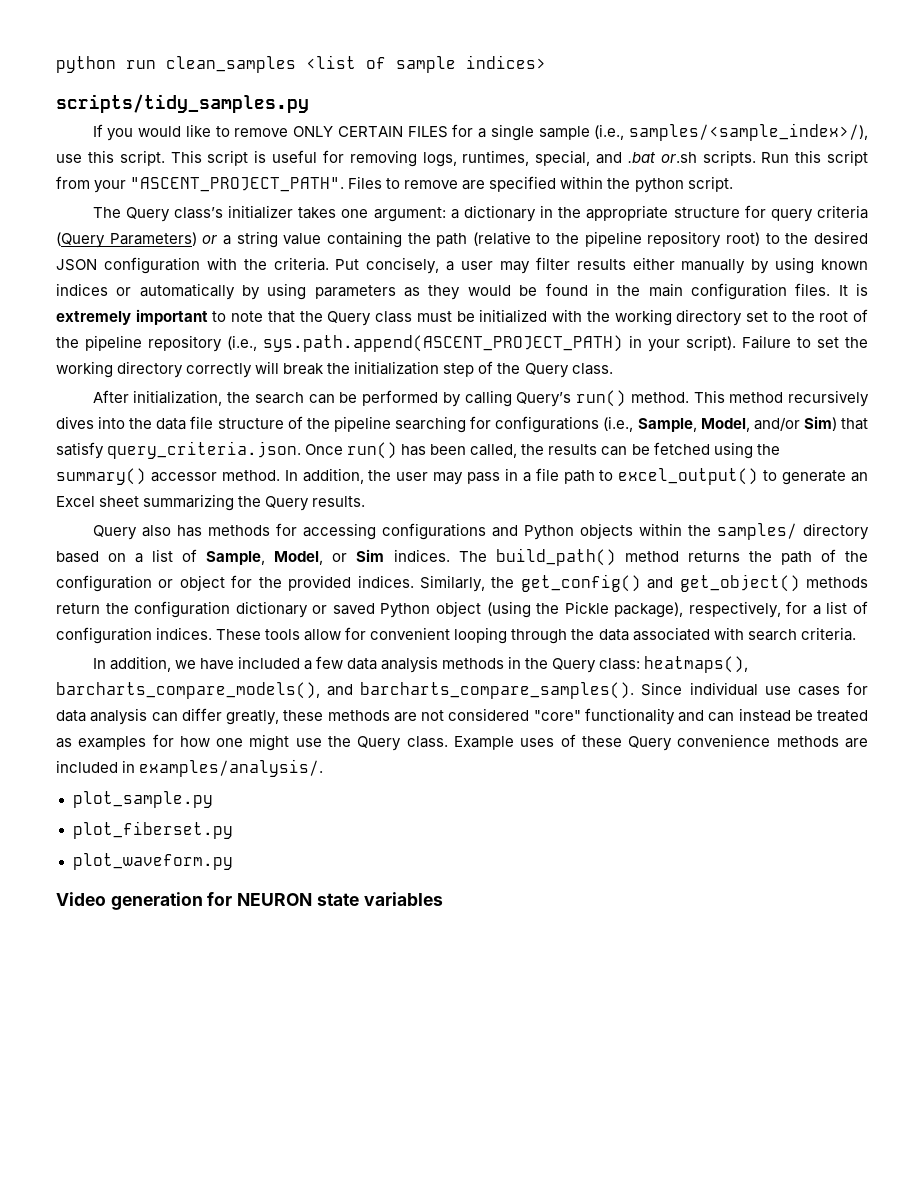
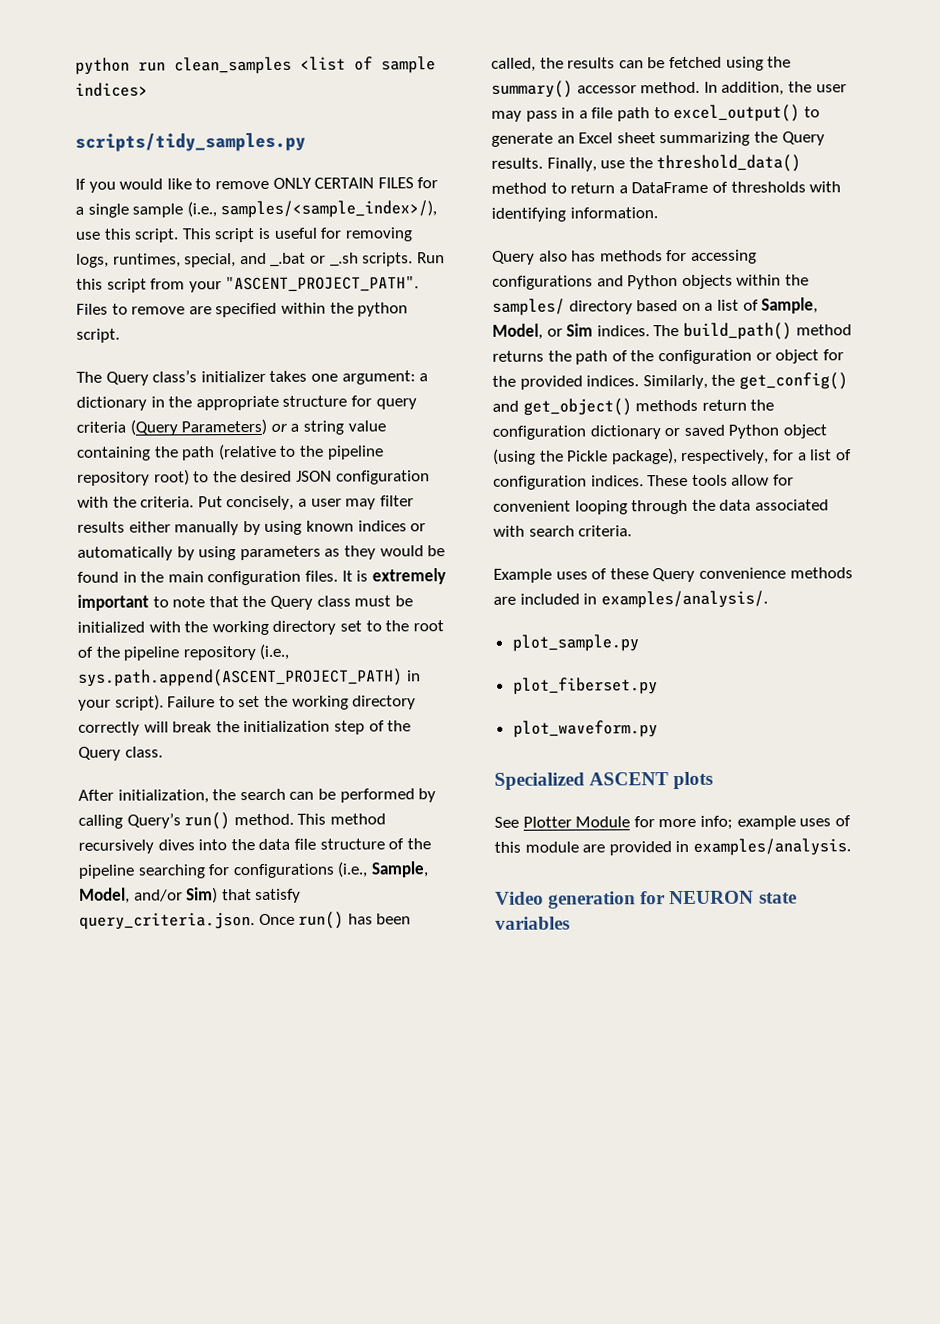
- This script is useful for removing logs, runtimes, special, and .bat or.sh scripts.
+ This script is useful for removing logs, runtimes, special, and _.bat or _.sh scripts.
+ Finally, use the threshold_data() method to return a DataFrame of thresholds with identifying information.
- In addition, we have included a few data analysis methods in the Query class: heatmaps(), barcharts_compare_models(), and barcharts_compare_samples(). Since individual use cases for data analysis can differ greatly, these methods are not considered "core" functionality and can instead be treated as examples for how one might use the Query class.
+ Specialized ASCENT plots
+ See Plotter Module for more info; example uses of this module are provided in examples/analysis.

